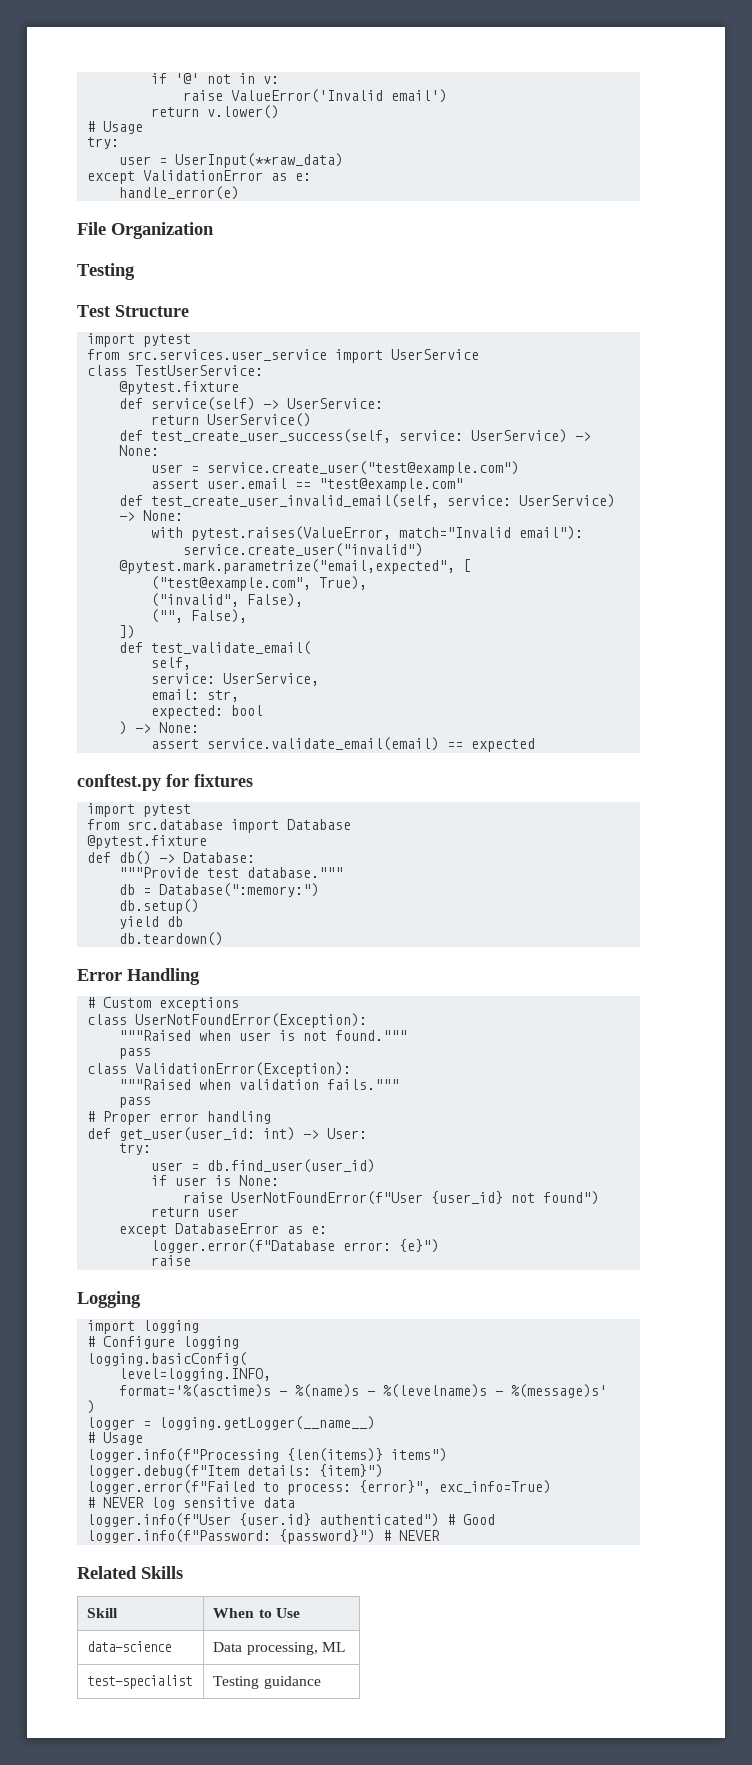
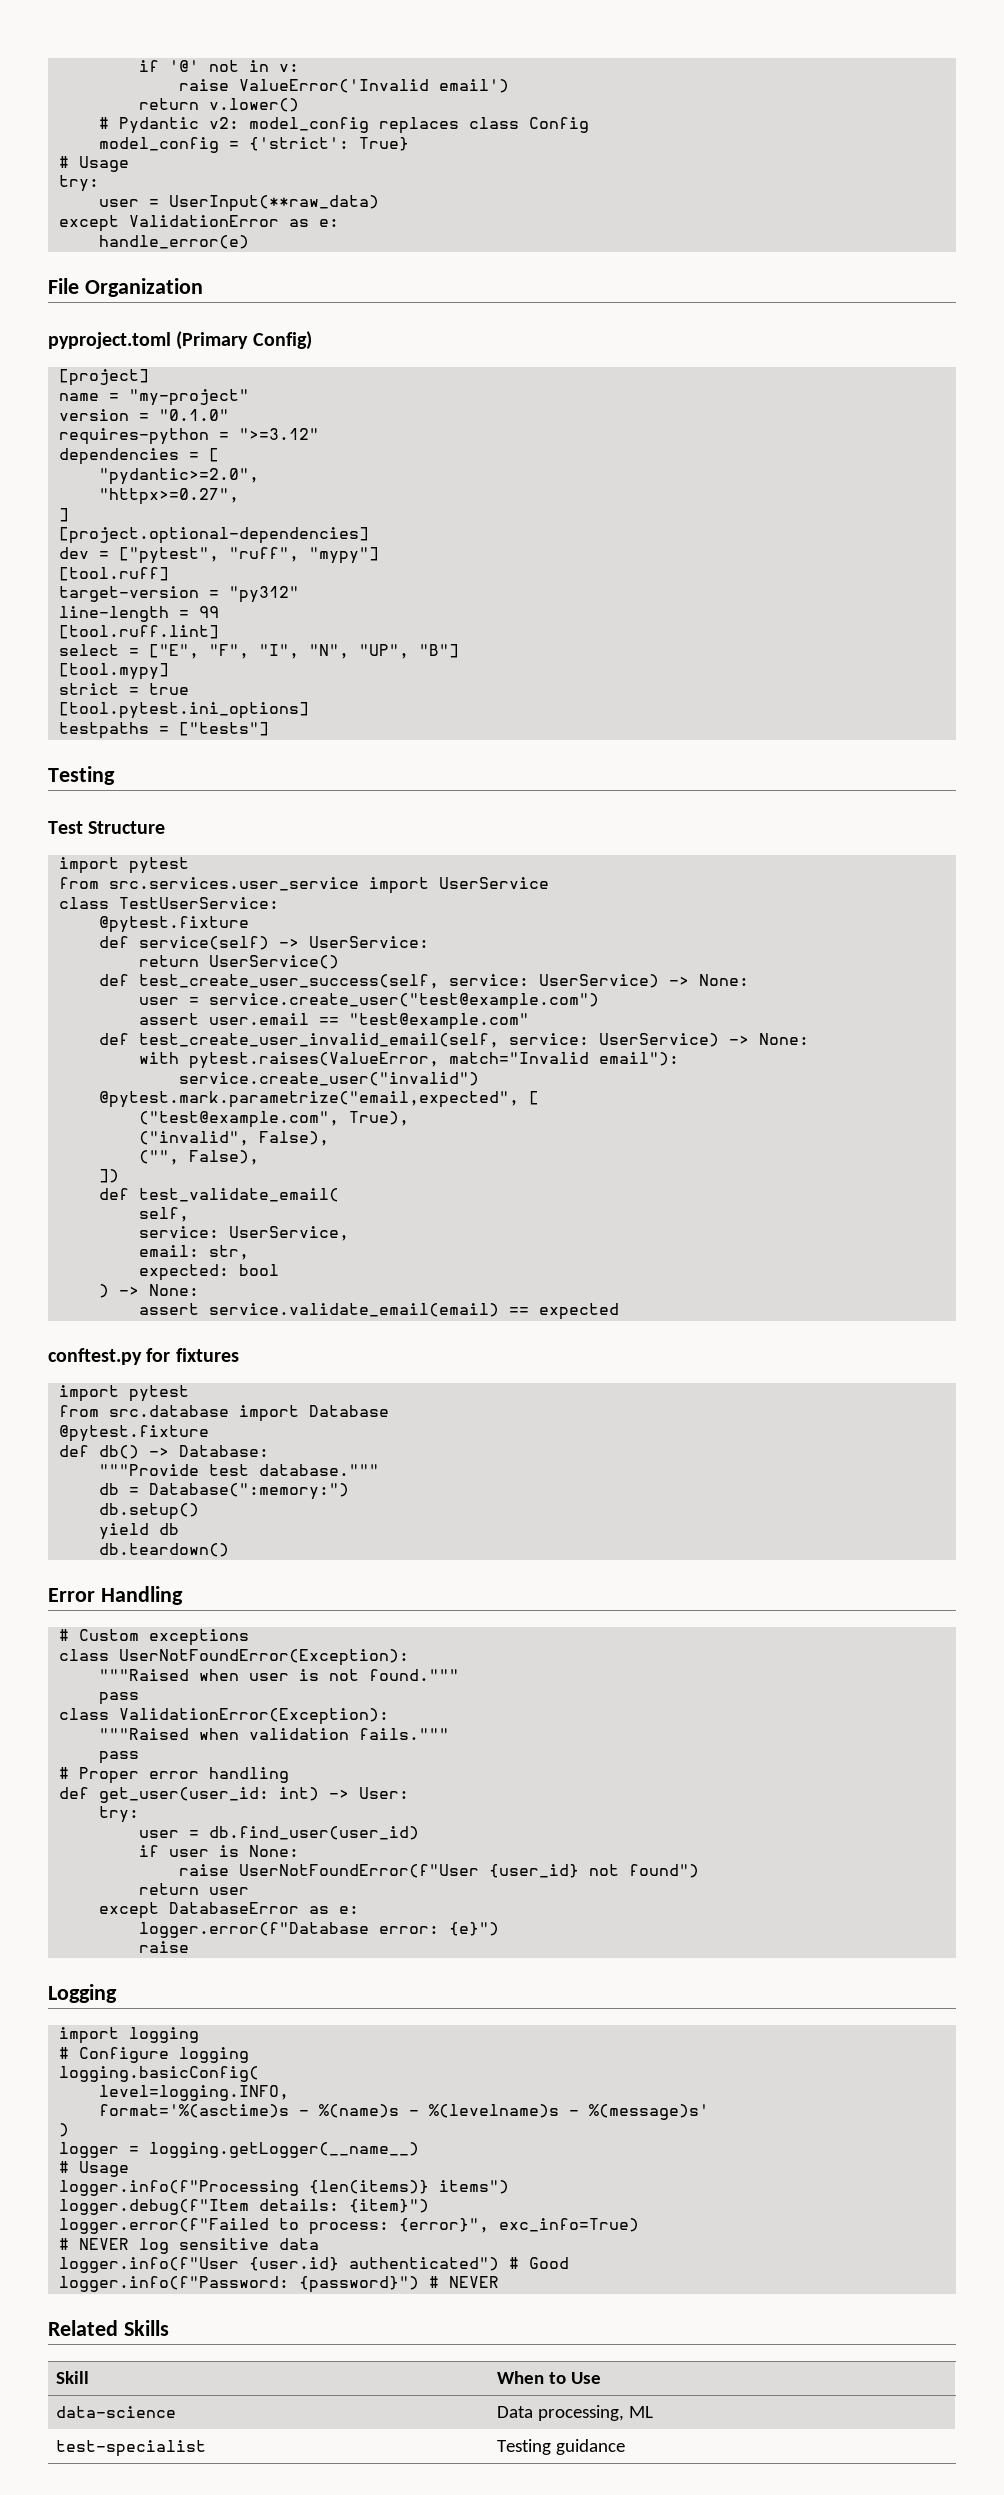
+ # Pydantic v2: model_config replaces class Config
+ model_config = {'strict': True}
+ pyproject.toml (Primary Config)
+ [project]
+ name = "my-project"
+ version = "0.1.0"
+ requires-python = ">=3.12"
+ dependencies = [
+ "pydantic>=2.0",
+ "httpx>=0.27",
+ ]
+ [project.optional-dependencies]
+ dev = ["pytest", "ruff", "mypy"]
+ [tool.ruff]
+ target-version = "py312"
+ line-length = 99
+ [tool.ruff.lint]
+ select = ["E", "F", "I", "N", "UP", "B"]
+ [tool.mypy]
+ strict = true
+ [tool.pytest.ini_options]
+ testpaths = ["tests"]

